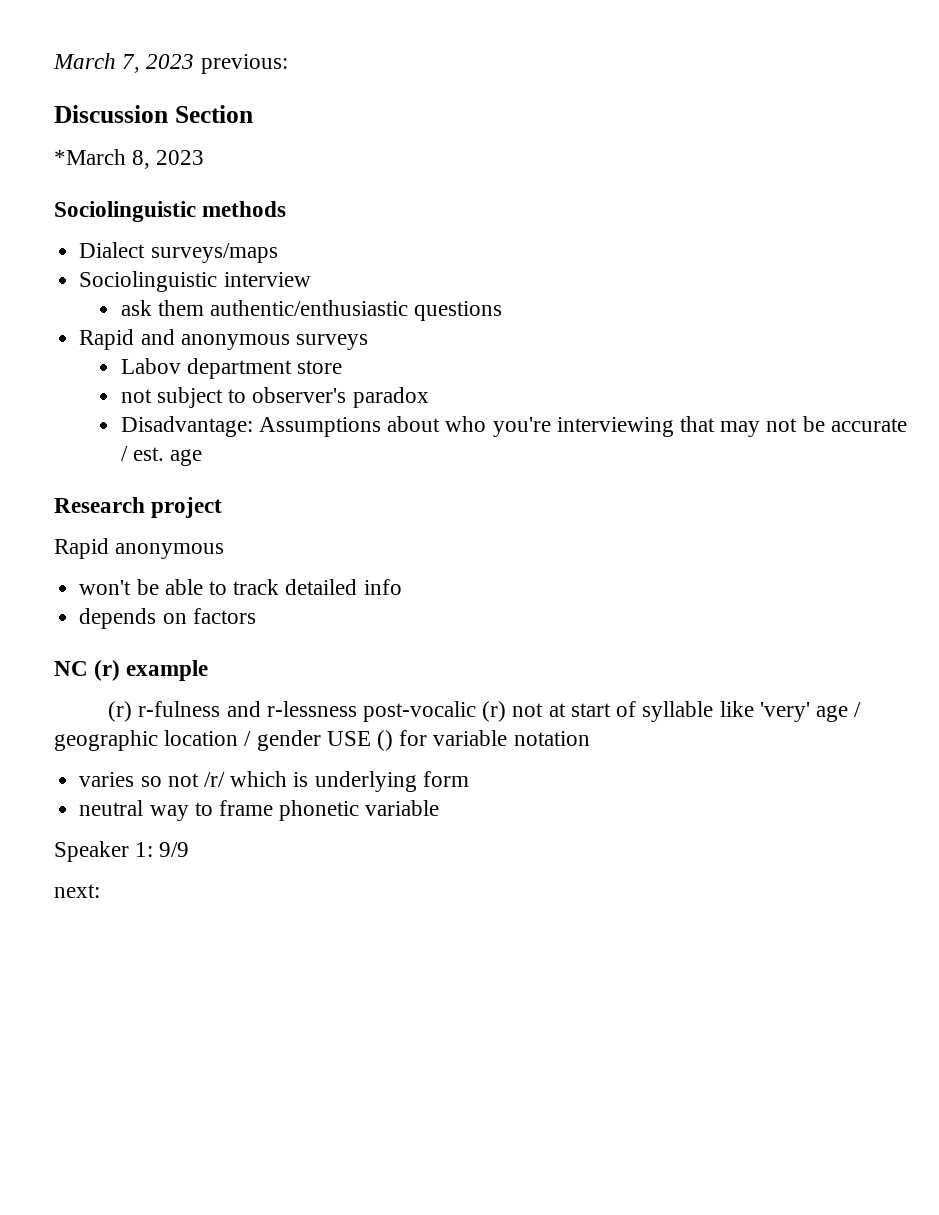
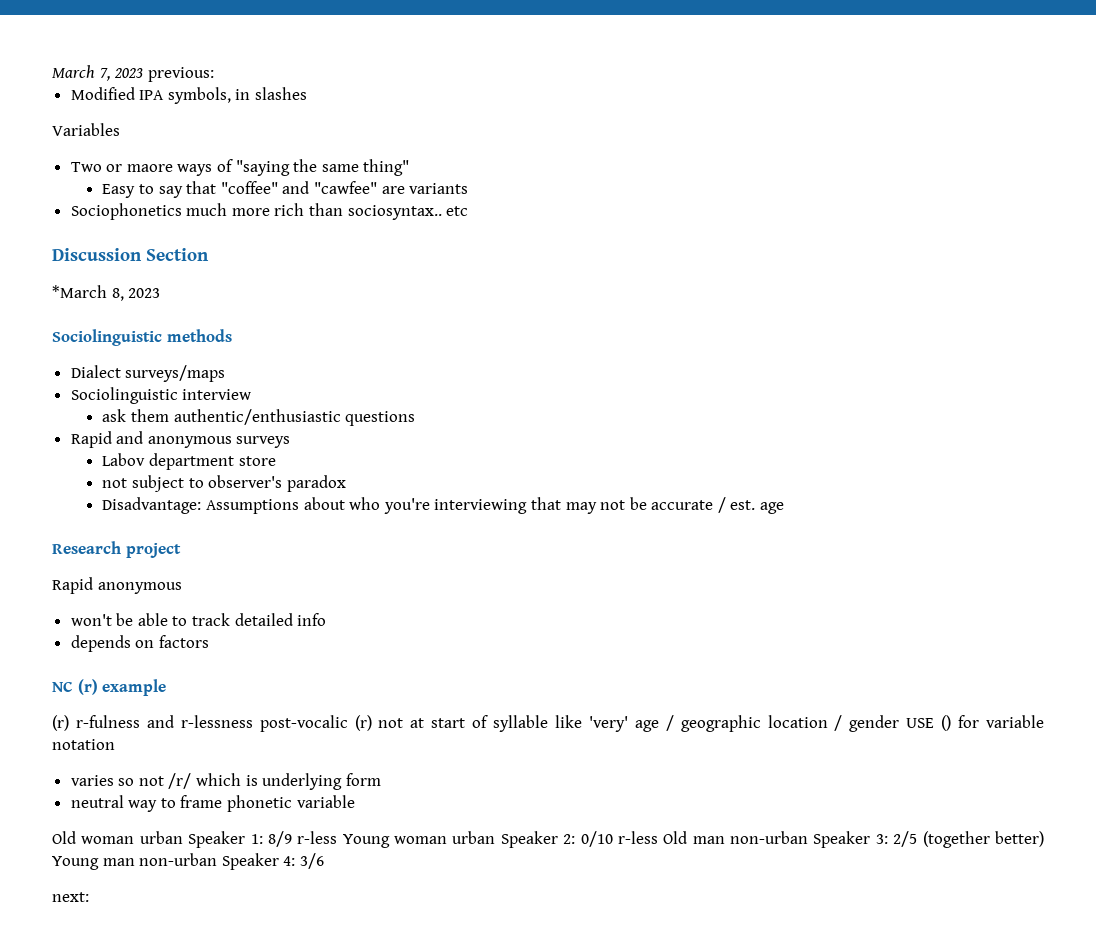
+ Modified IPA symbols, in slashes
+ Variables
+ Two or maore ways of "saying the same thing"
+ Easy to say that "coffee" and "cawfee" are variants
+ Sociophonetics much more rich than sociosyntax.. etc
- Speaker 1: 9/9
+ Old woman urban Speaker 1: 8/9 r-less Young woman urban Speaker 2: 0/10 r-less Old man non-urban Speaker 3: 2/5 (together better) Young man non-urban Speaker 4: 3/6

